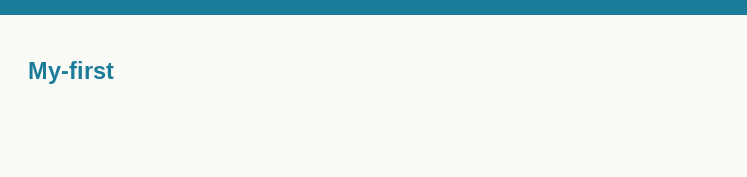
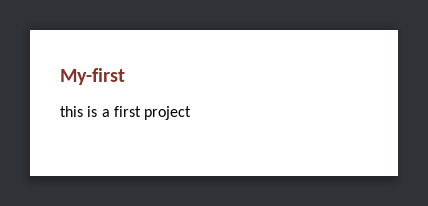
+ this is a first project

